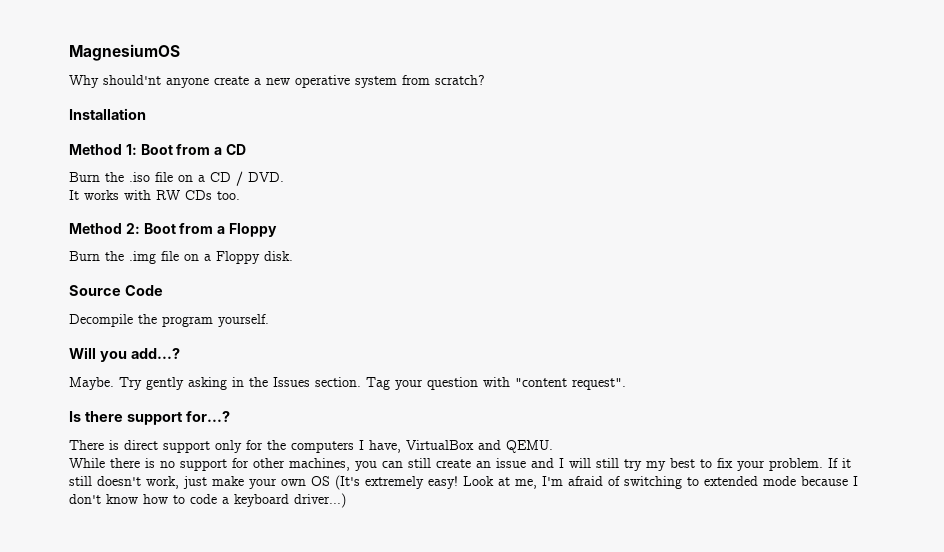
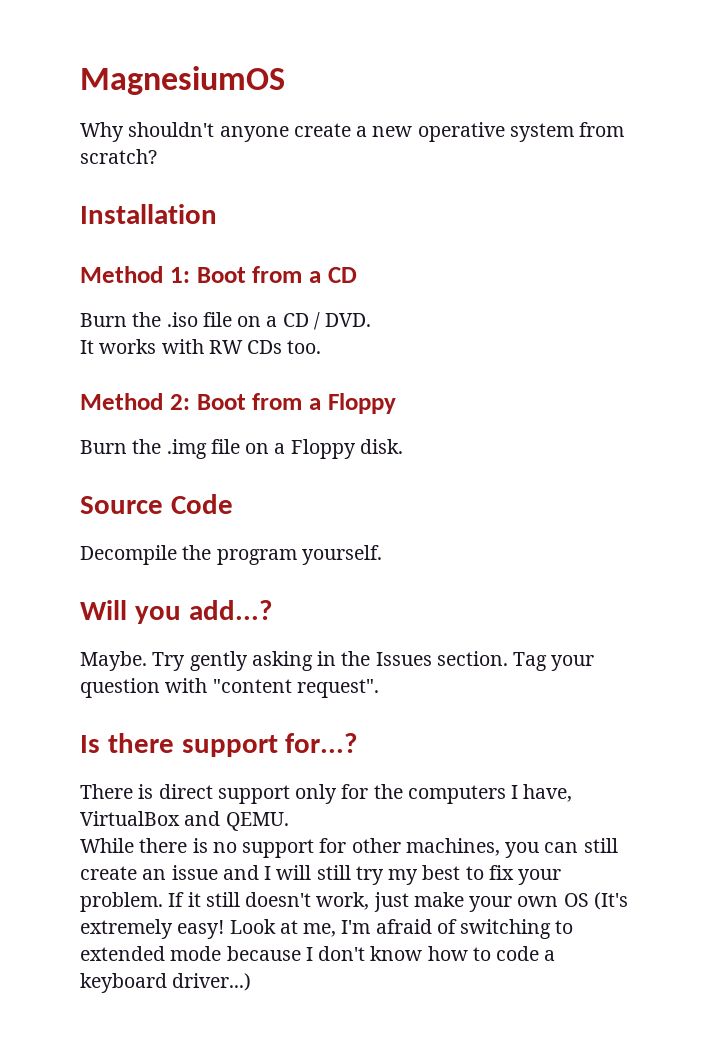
- Why should'nt anyone create a new operative system from scratch?
+ Why shouldn't anyone create a new operative system from scratch?

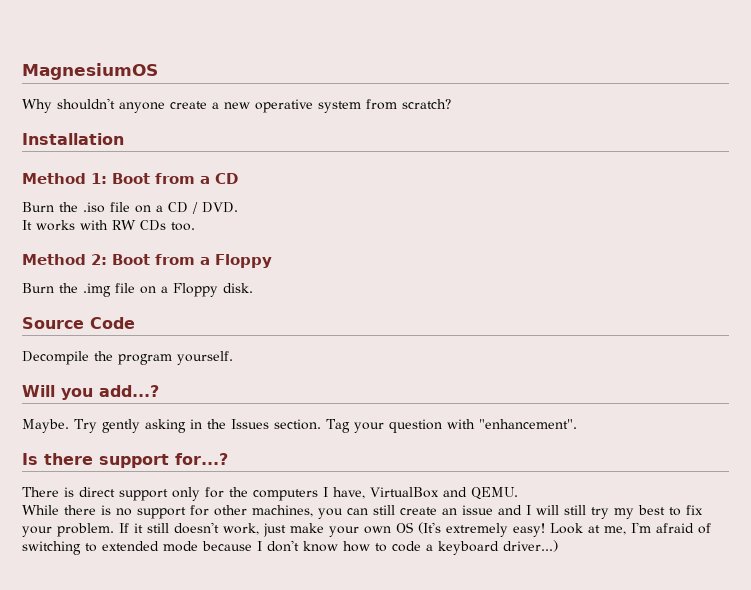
- Tag your question with "content request".
+ Tag your question with "enhancement".

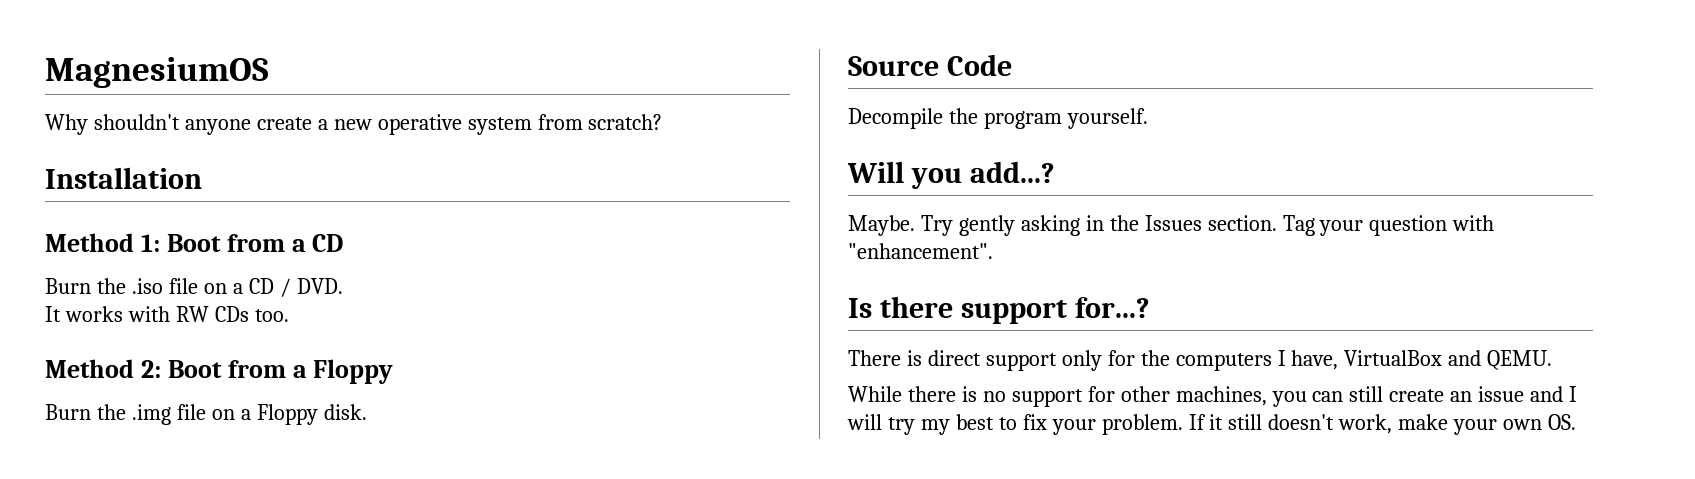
- While there is no support for other machines, you can still create an issue and I will still try my best to fix your problem.
+ While there is no support for other machines, you can still create an issue and I will try my best to fix your problem.
- If it still doesn't work, just make your own OS (It's extremely easy! Look at me, I'm afraid of switching to extended mode because I don't know how to code a keyboard driver...)
+ If it still doesn't work, make your own OS.

